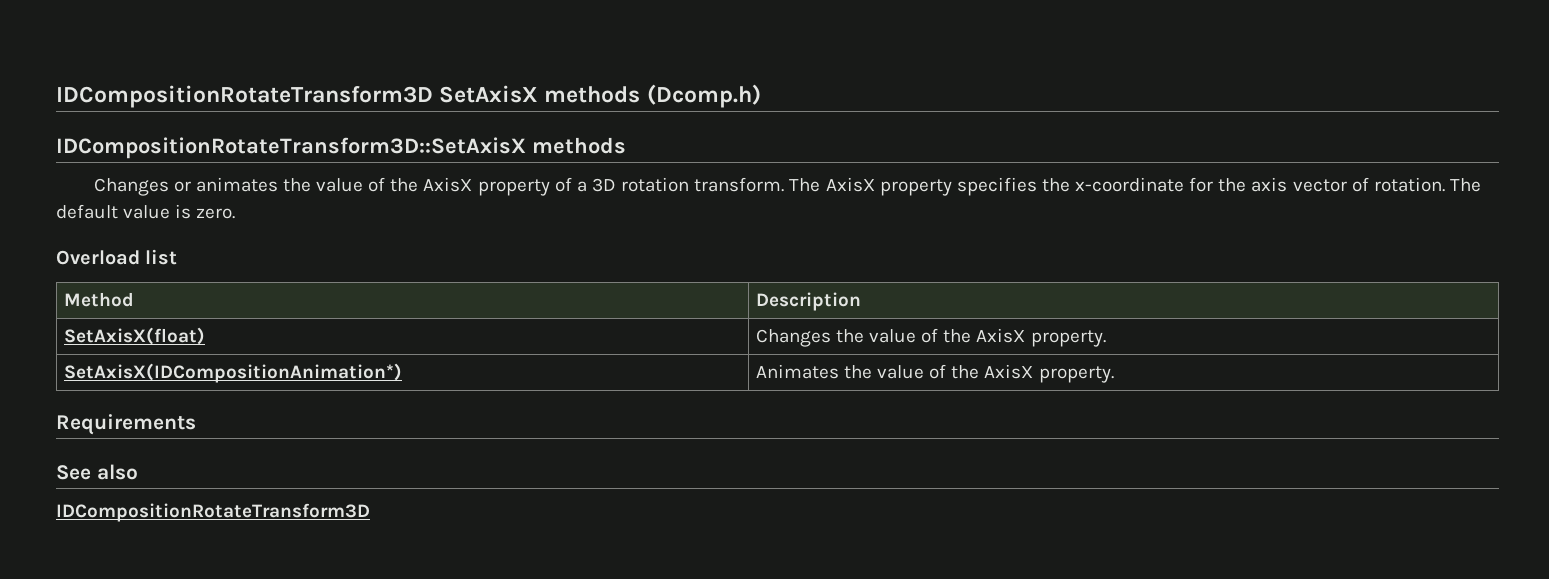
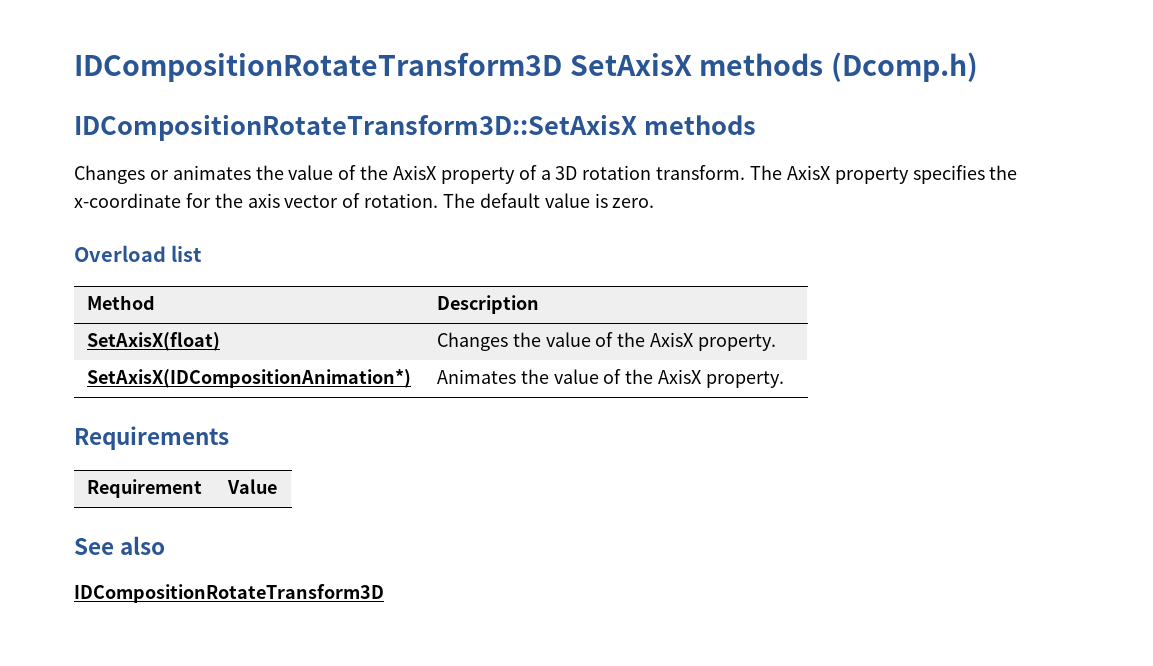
+ Requirement | Value

